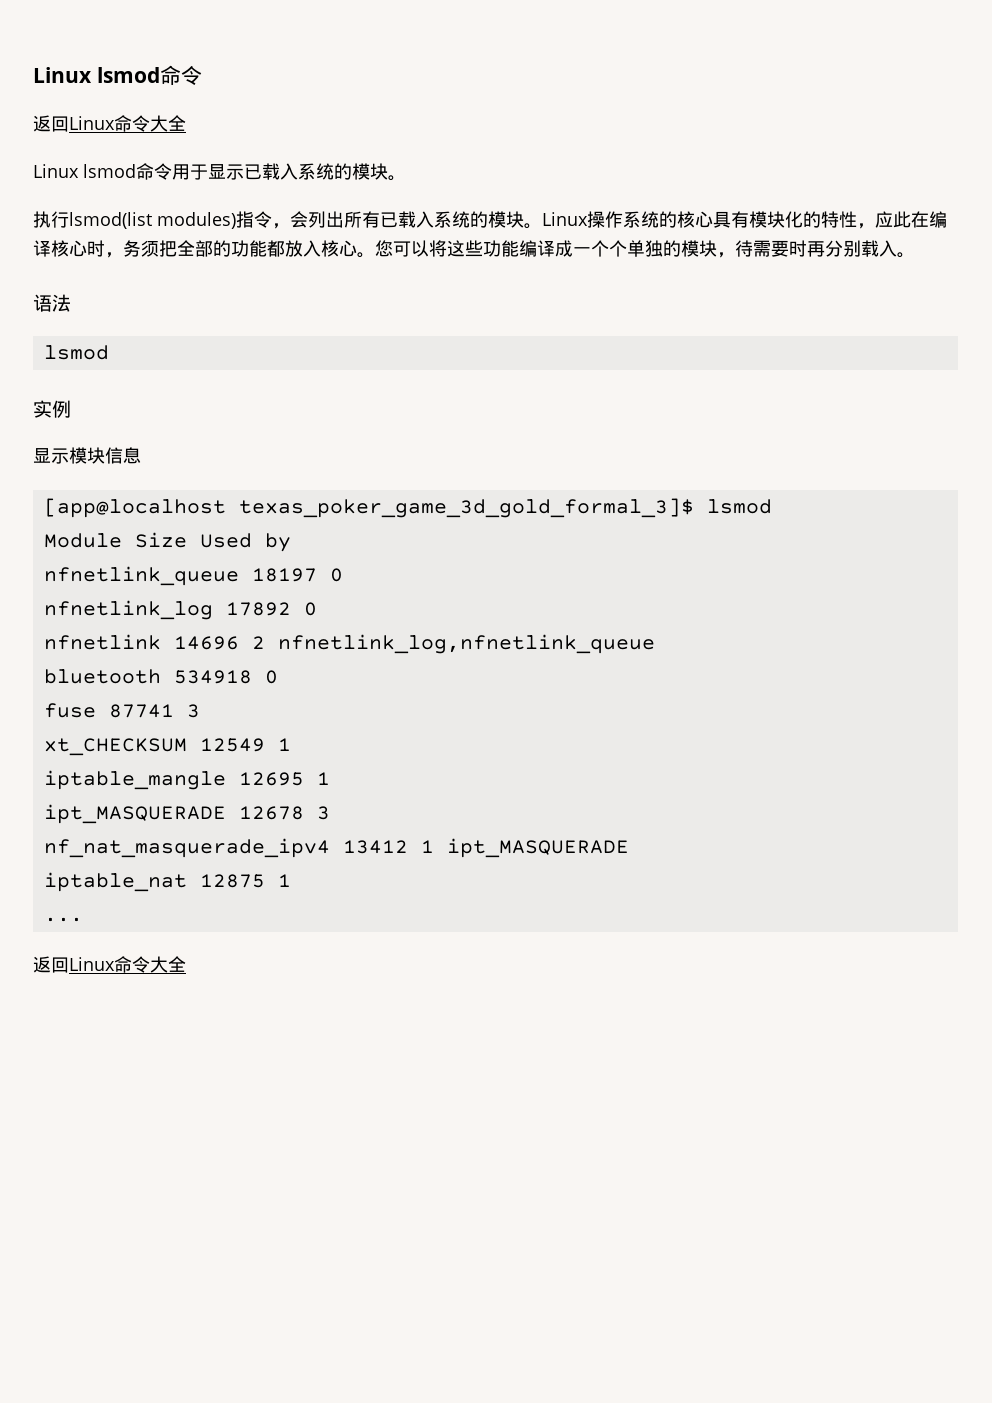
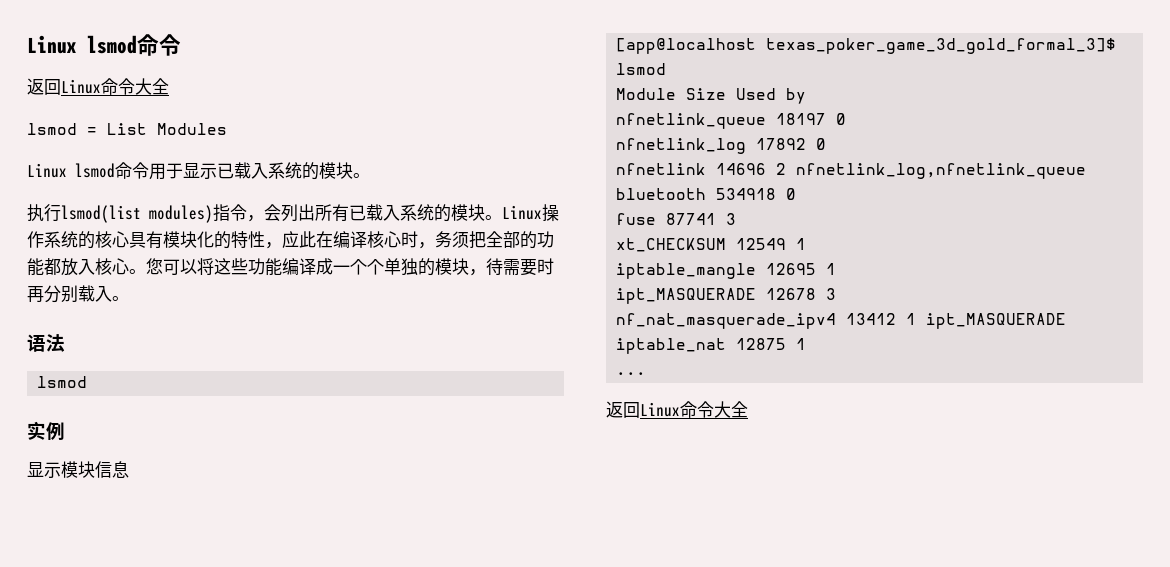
+ lsmod = List Modules

